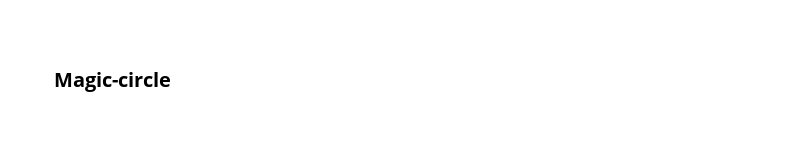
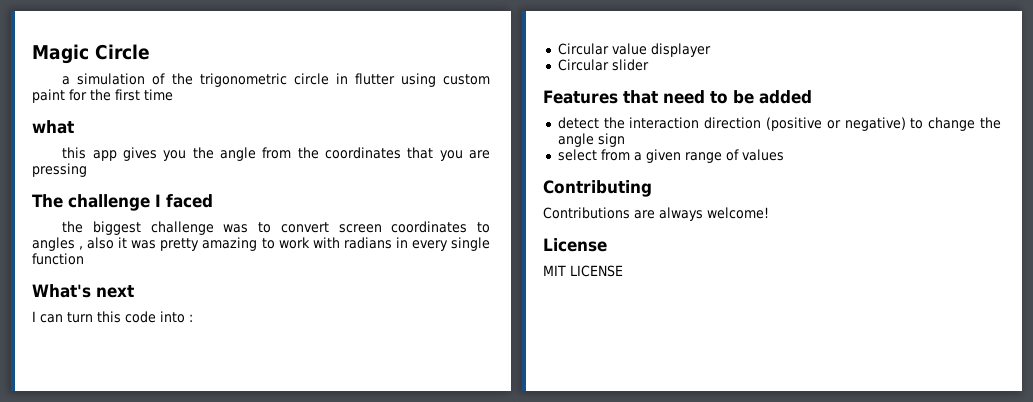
- Magic-circle
+ Magic Circle
+ a simulation of the trigonometric circle in flutter using custom paint for the first time
+ what
+ this app gives you the angle from the coordinates that you are pressing
+ The challenge I faced
+ the biggest challenge was to convert screen coordinates to angles , also it was pretty amazing to work with radians in every single function
+ What's next
+ I can turn this code into :
+ Circular value displayer
+ Circular slider
+ Features that need to be added
+ detect the interaction direction (positive or negative) to change the angle sign
+ select from a given range of values
+ Contributing
+ Contributions are always welcome!
+ License
+ MIT LICENSE

